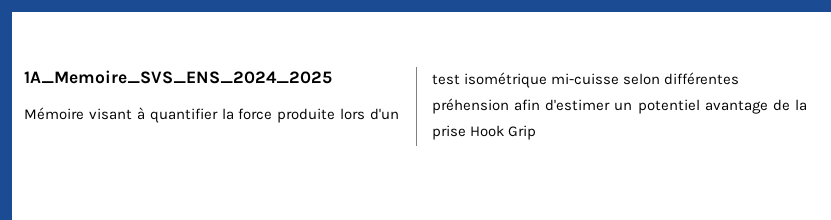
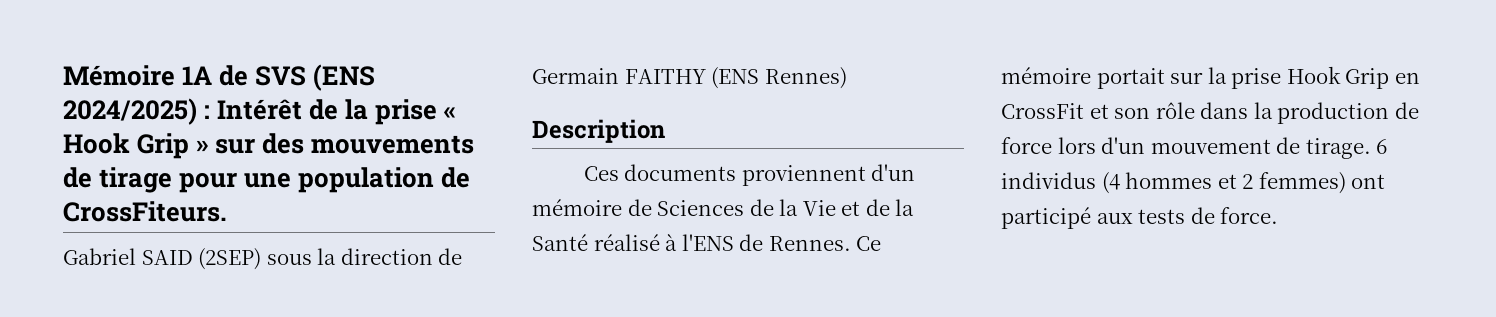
- 1A_Memoire_SVS_ENS_2024_2025
- Mémoire visant à quantifier la force produite lors d'un test isométrique mi-cuisse selon différentes préhension afin d'estimer un potentiel avantage de la prise Hook Grip
+ Mémoire 1A de SVS (ENS 2024/2025) : Intérêt de la prise « Hook Grip » sur des mouvements de tirage pour une population de CrossFiteurs.
+ Gabriel SAID (2SEP) sous la direction de Germain FAITHY (ENS Rennes)
+ Description
+ Ces documents proviennent d'un mémoire de Sciences de la Vie et de la Santé réalisé à l'ENS de Rennes. Ce mémoire portait sur la prise Hook Grip en CrossFit et son rôle dans la production de force lors d'un mouvement de tirage. 6 individus (4 hommes et 2 femmes) ont participé aux tests de force.

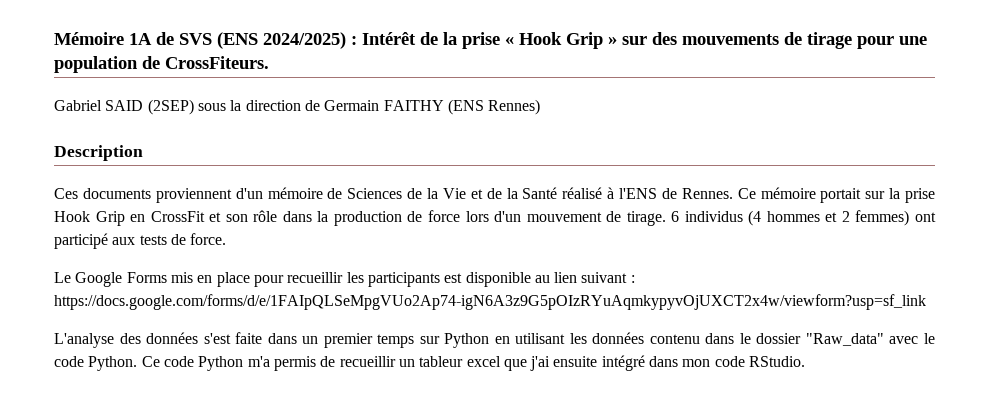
+ Le Google Forms mis en place pour recueillir les participants est disponible au lien suivant : https://docs.google.com/forms/d/e/1FAIpQLSeMpgVUo2Ap74-igN6A3z9G5pOIzRYuAqmkypyvOjUXCT2x4w/viewform?usp=sf_link
+ L'analyse des données s'est faite dans un premier temps sur Python en utilisant les données contenu dans le dossier "Raw_data" avec le code Python. Ce code Python m'a permis de recueillir un tableur excel que j'ai ensuite intégré dans mon code RStudio.

